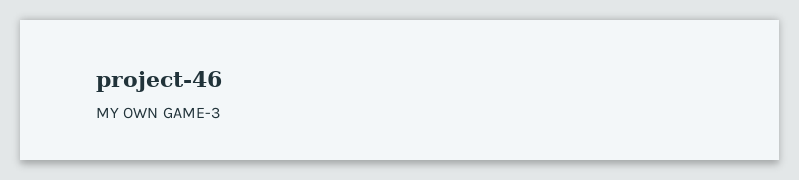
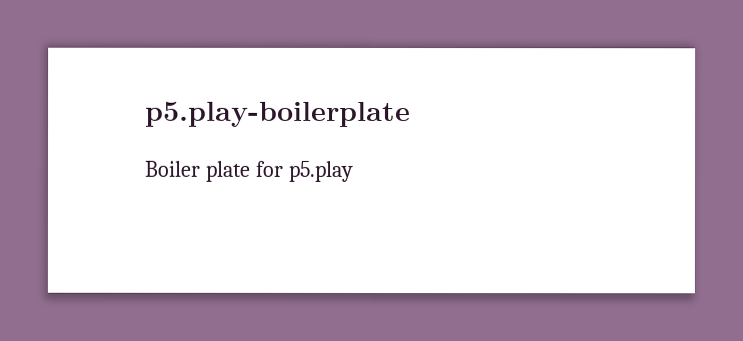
- project-46
- MY OWN GAME-3
+ p5.play-boilerplate
+ Boiler plate for p5.play

